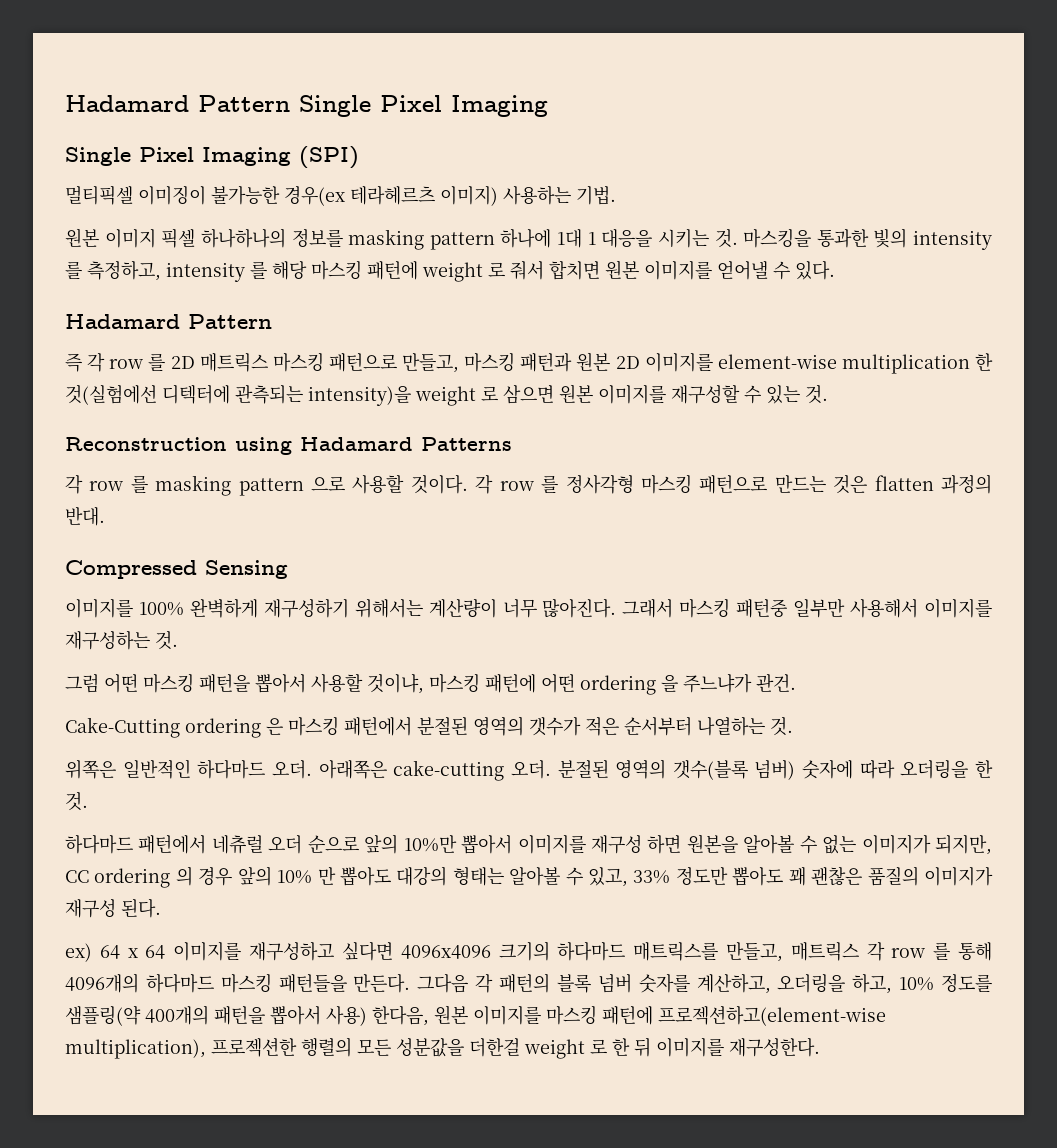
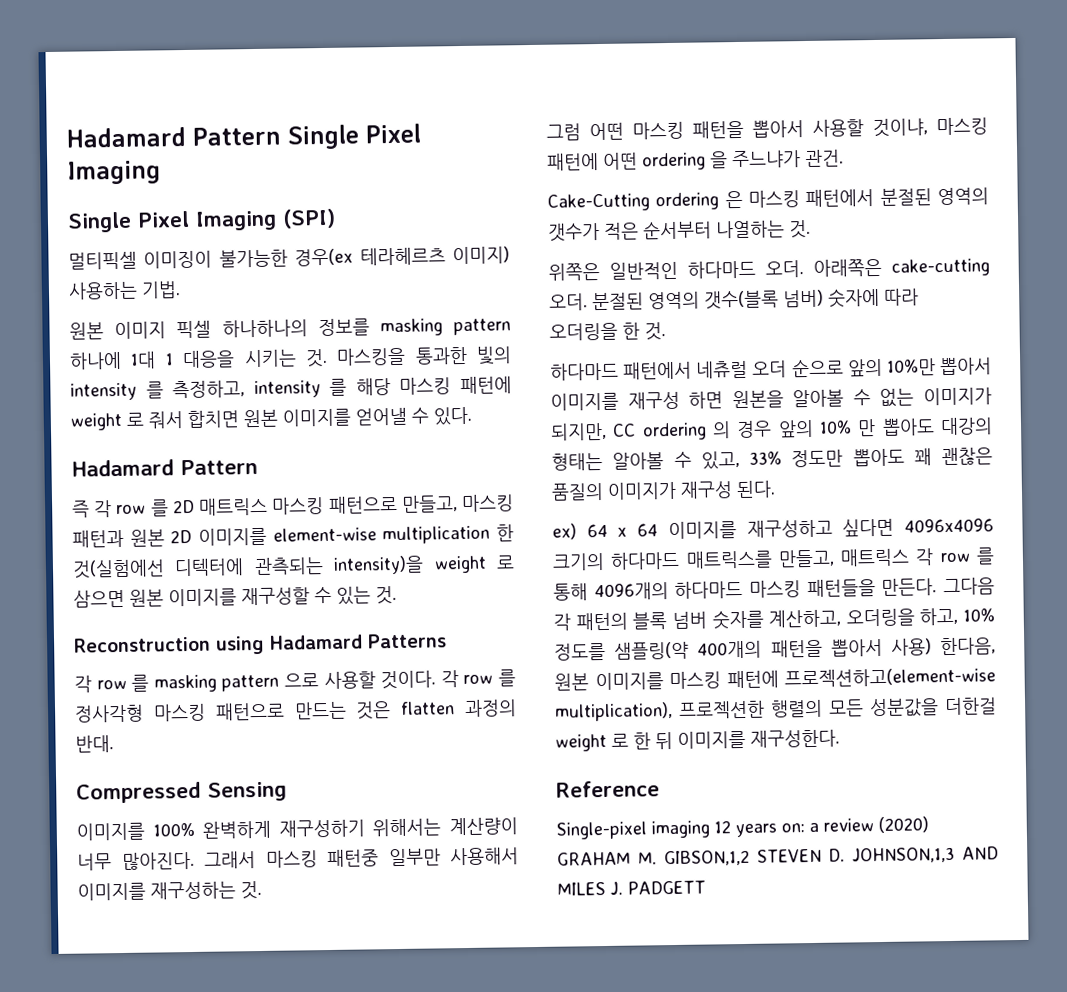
+ Reference
+ Single-pixel imaging 12 years on: a review (2020) GRAHAM M. GIBSON,1,2 STEVEN D. JOHNSON,1,3 AND MILES J. PADGETT

